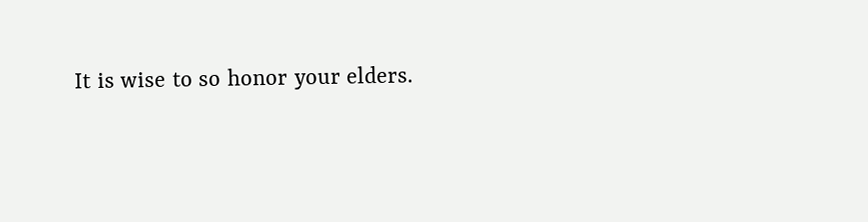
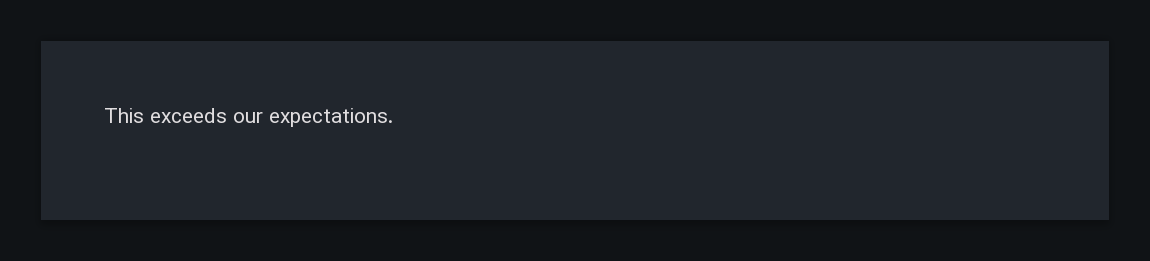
- It is wise to so honor your elders.
+ This exceeds our expectations.

